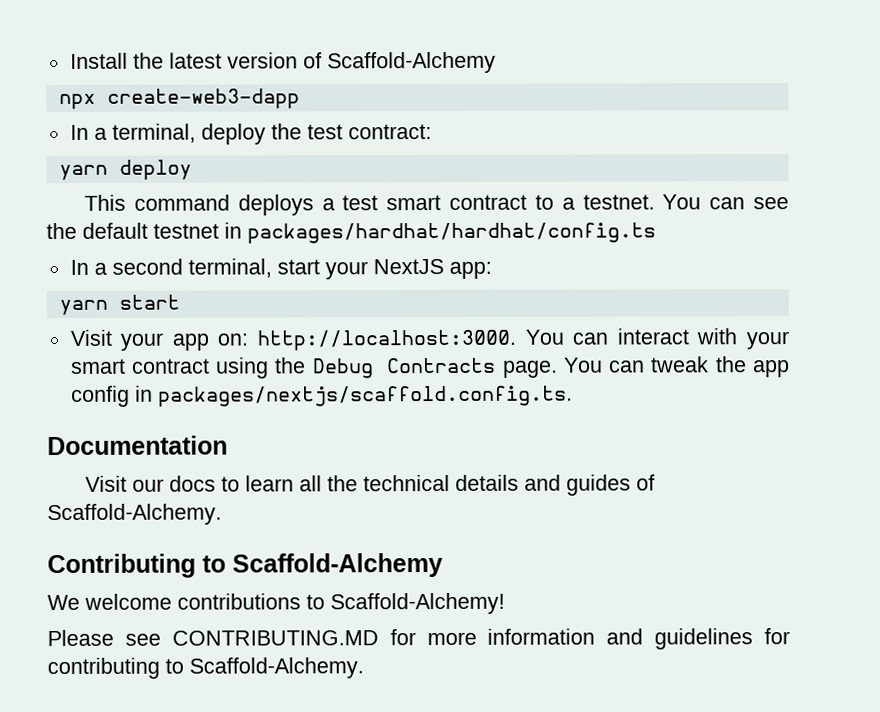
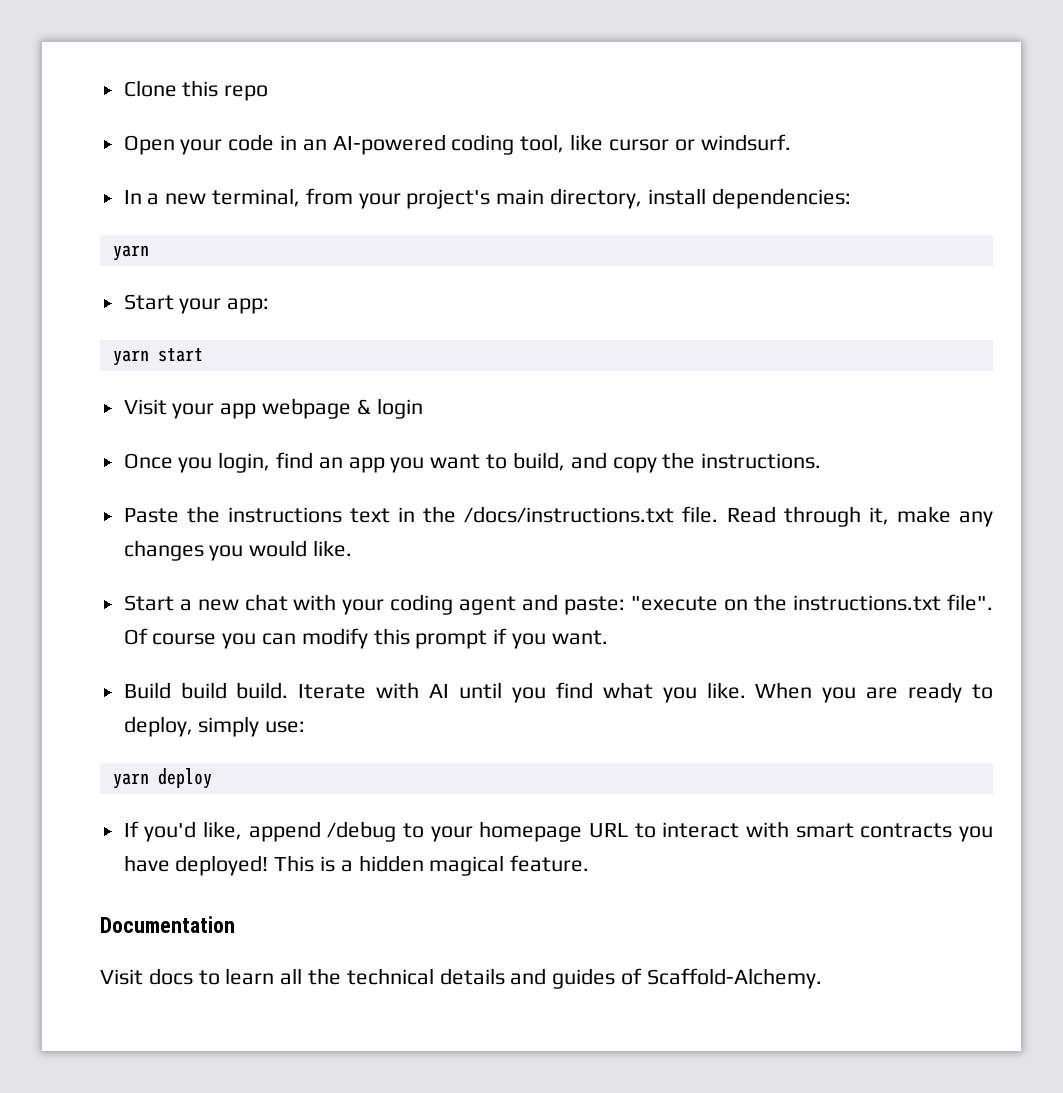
- Install the latest version of Scaffold-Alchemy
- npx create-web3-dapp
- In a terminal, deploy the test contract:
- yarn deploy
- This command deploys a test smart contract to a testnet. You can see the default testnet in packages/hardhat/hardhat/config.ts
- In a second terminal, start your NextJS app:
+ Clone this repo
+ Open your code in an AI-powered coding tool, like cursor or windsurf.
+ In a new terminal, from your project's main directory, install dependencies:
+ yarn
+ Start your app:
- Visit your app on: http://localhost:3000. You can interact with your smart contract using the Debug Contracts page. You can tweak the app config in packages/nextjs/scaffold.config.ts.
+ Visit your app webpage & login
+ Once you login, find an app you want to build, and copy the instructions.
+ Paste the instructions text in the /docs/instructions.txt file. Read through it, make any changes you would like.
+ Start a new chat with your coding agent and paste: "execute on the instructions.txt file". Of course you can modify this prompt if you want.
+ Build build build. Iterate with AI until you find what you like. When you are ready to deploy, simply use:
+ yarn deploy
+ If you'd like, append /debug to your homepage URL to interact with smart contracts you have deployed! This is a hidden magical feature.
- Visit our docs to learn all the technical details and guides of Scaffold-Alchemy.
+ Visit docs to learn all the technical details and guides of Scaffold-Alchemy.
- Contributing to Scaffold-Alchemy
- We welcome contributions to Scaffold-Alchemy!
- Please see CONTRIBUTING.MD for more information and guidelines for contributing to Scaffold-Alchemy.

